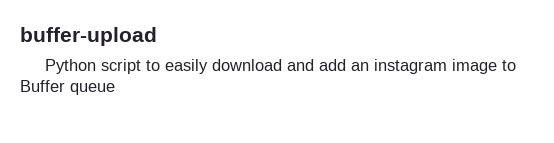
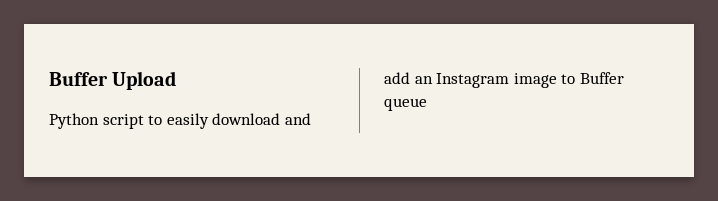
- buffer-upload
+ Buffer Upload
- Python script to easily download and add an instagram image to Buffer queue
+ Python script to easily download and add an Instagram image to Buffer queue

